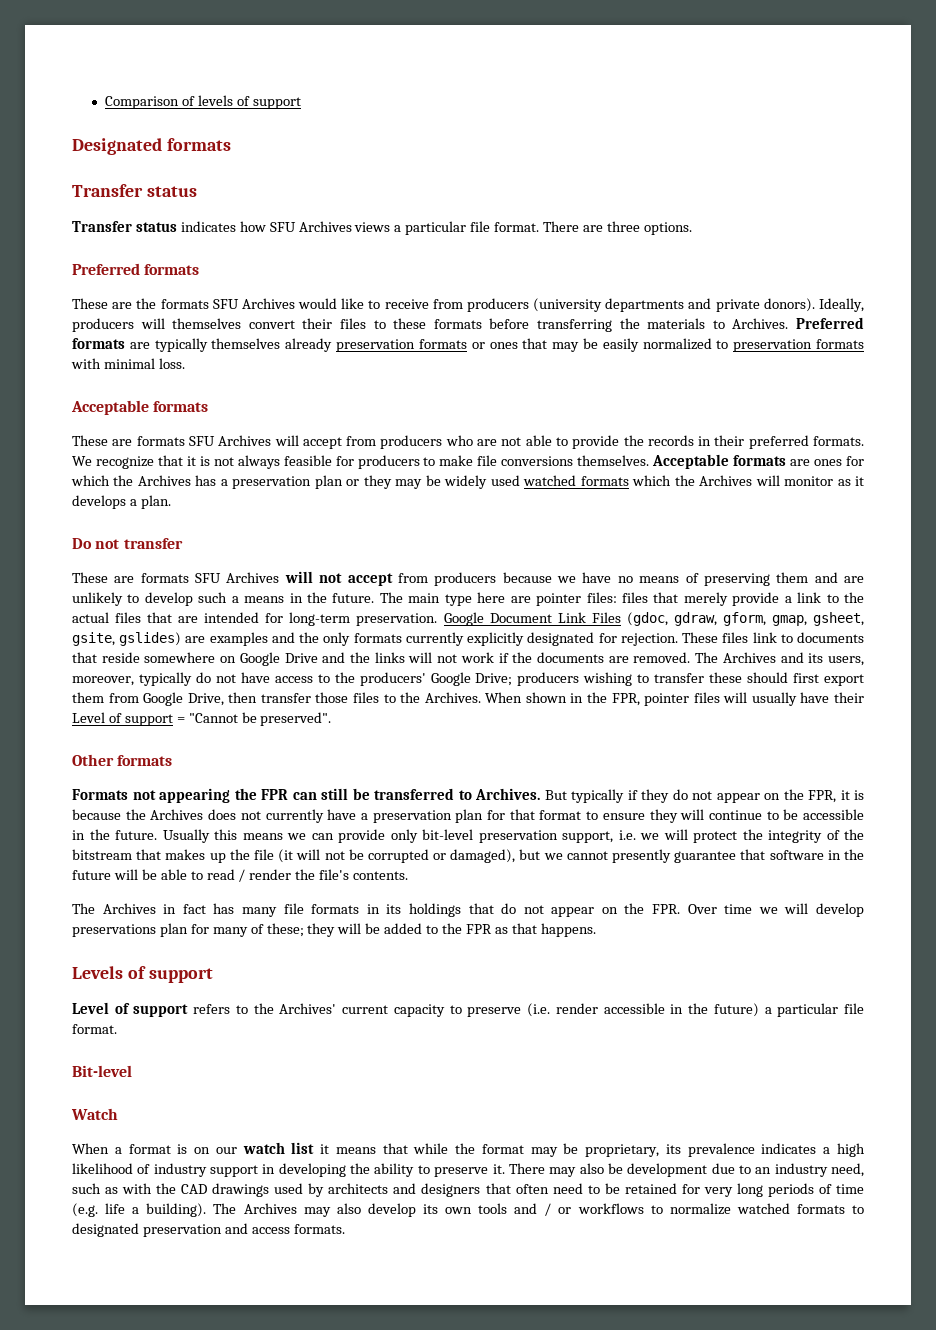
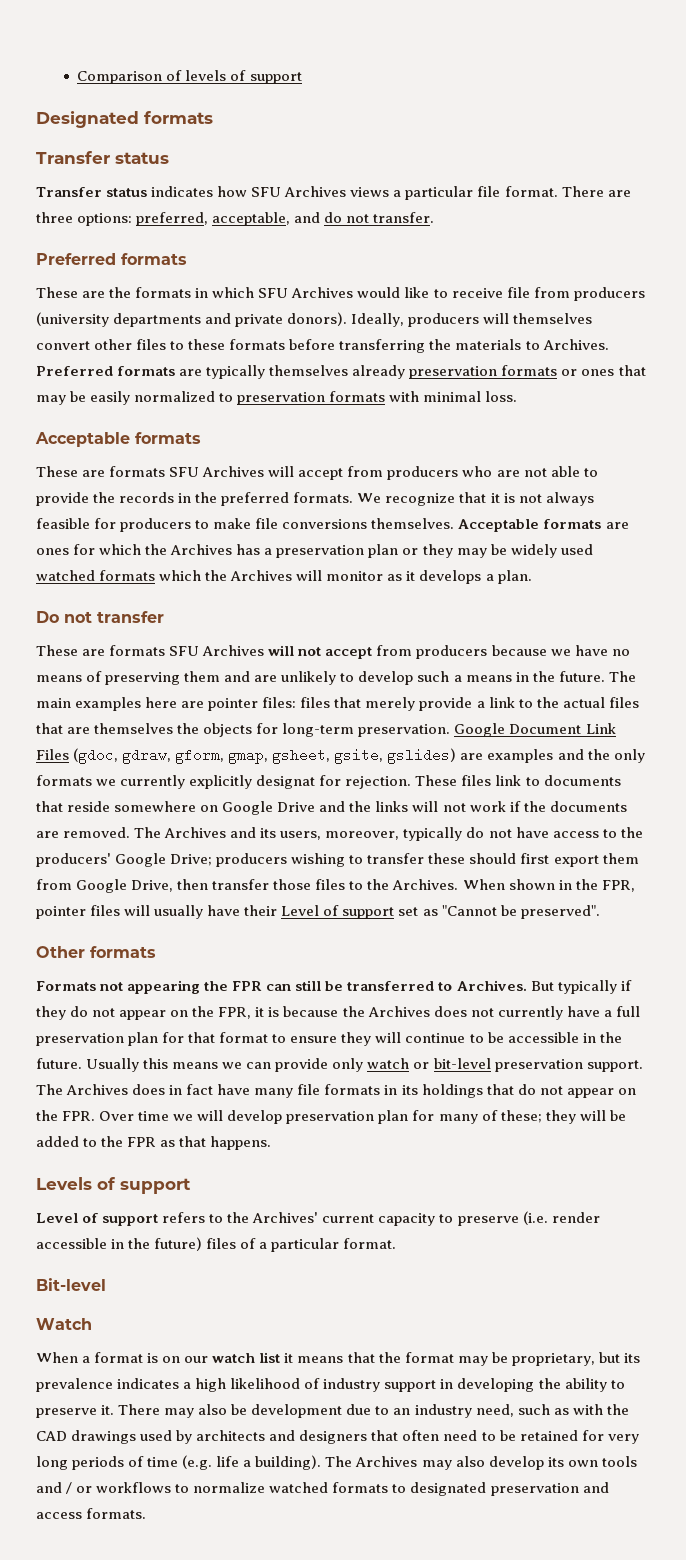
- There are three options.
+ There are three options: preferred, acceptable, and do not transfer.
- These are the formats SFU Archives would like to receive from producers (university departments and private donors).
+ These are the formats in which SFU Archives would like to receive file from producers (university departments and private donors).
- Ideally, producers will themselves convert their files to these formats before transferring the materials to Archives.
+ Ideally, producers will themselves convert other files to these formats before transferring the materials to Archives.
- These are formats SFU Archives will accept from producers who are not able to provide the records in their preferred formats.
+ These are formats SFU Archives will accept from producers who are not able to provide the records in the preferred formats.
- The main type here are pointer files: files that merely provide a link to the actual files that are intended for long-term preservation.
+ The main examples here are pointer files: files that merely provide a link to the actual files that are themselves the objects for long-term preservation.
- Google Document Link Files (gdoc, gdraw, gform, gmap, gsheet, gsite, gslides) are examples and the only formats currently explicitly designated for rejection.
+ Google Document Link Files (gdoc, gdraw, gform, gmap, gsheet, gsite, gslides) are examples and the only formats we currently explicitly designat for rejection.
- When shown in the FPR, pointer files will usually have their Level of support = "Cannot be preserved".
+ When shown in the FPR, pointer files will usually have their Level of support set as "Cannot be preserved".
- But typically if they do not appear on the FPR, it is because the Archives does not currently have a preservation plan for that format to ensure they will continue to be accessible in the future.
+ But typically if they do not appear on the FPR, it is because the Archives does not currently have a full preservation plan for that format to ensure they will continue to be accessible in the future.
- Usually this means we can provide only bit-level preservation support, i.e. we will protect the integrity of the bitstream that makes up the file (it will not be corrupted or damaged), but we cannot presently guarantee that software in the future will be able to read / render the file's contents.
- The Archives in fact has many file formats in its holdings that do not appear on the FPR. Over time we will develop preservations plan for many of these; they will be added to the FPR as that happens.
+ Usually this means we can provide only watch or bit-level preservation support. The Archives does in fact have many file formats in its holdings that do not appear on the FPR. Over time we will develop preservation plan for many of these; they will be added to the FPR as that happens.
- Level of support refers to the Archives' current capacity to preserve (i.e. render accessible in the future) a particular file format.
+ Level of support refers to the Archives' current capacity to preserve (i.e. render accessible in the future) files of a particular format.
- When a format is on our watch list it means that while the format may be proprietary, its prevalence indicates a high likelihood of industry support in developing the ability to preserve it.
+ When a format is on our watch list it means that the format may be proprietary, but its prevalence indicates a high likelihood of industry support in developing the ability to preserve it.

